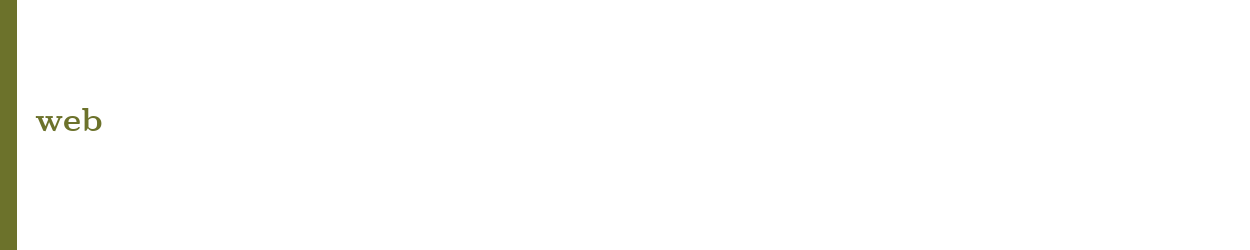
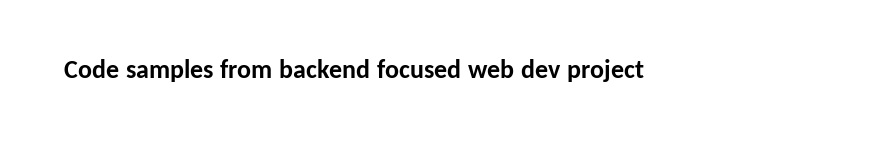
- web
+ Code samples from backend focused web dev project

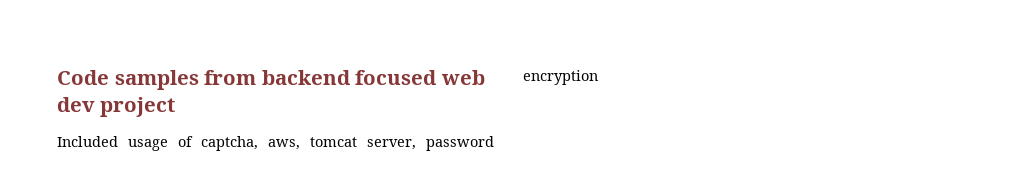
+ Included usage of captcha, aws, tomcat server, password encryption

